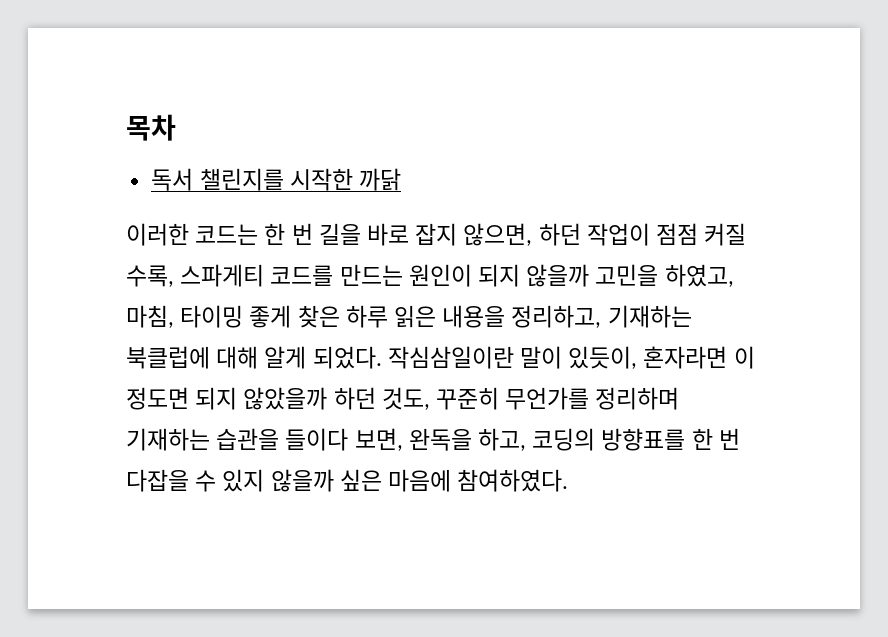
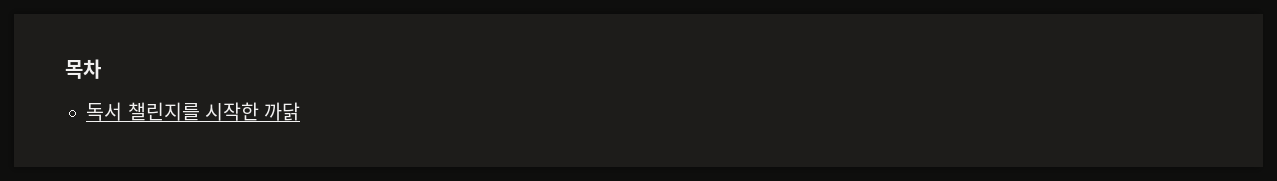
- 이러한 코드는 한 번 길을 바로 잡지 않으면, 하던 작업이 점점 커질 수록, 스파게티 코드를 만드는 원인이 되지 않을까 고민을 하였고, 마침, 타이밍 좋게 찾은 하루 읽은 내용을 정리하고, 기재하는 북클럽에 대해 알게 되었다. 작심삼일이란 말이 있듯이, 혼자라면 이 정도면 되지 않았을까 하던 것도, 꾸준히 무언가를 정리하며 기재하는 습관을 들이다 보면, 완독을 하고, 코딩의 방향표를 한 번 다잡을 수 있지 않을까 싶은 마음에 참여하였다.

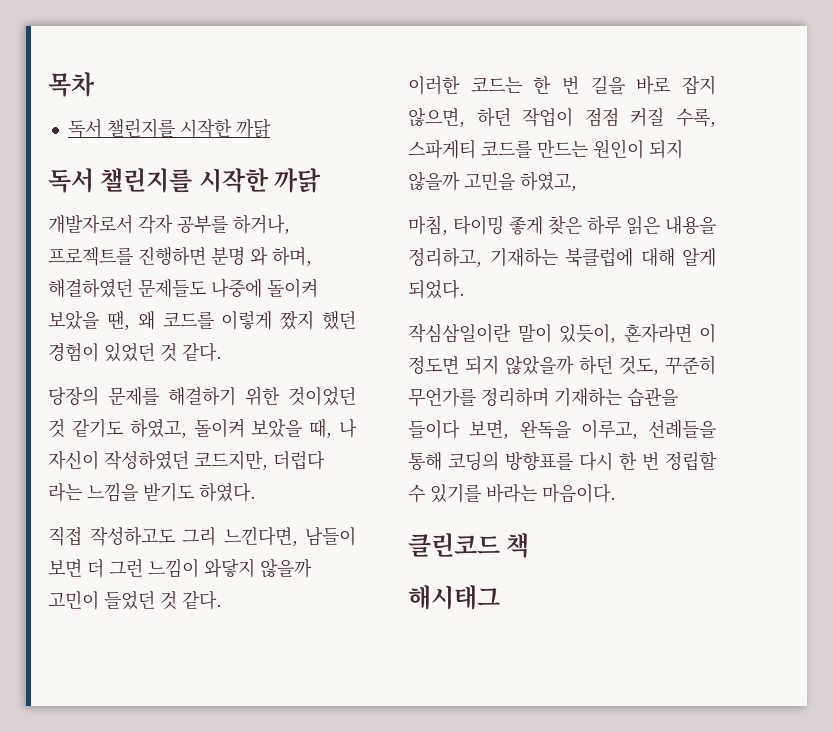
  목차
  독서 챌린지를 시작한 까닭
+ 독서 챌린지를 시작한 까닭
+ 개발자로서 각자 공부를 하거나, 프로젝트를 진행하면 분명 와 하며, 해결하였던 문제들도 나중에 돌이켜 보았을 땐, 왜 코드를 이렇게 짰지 했던 경험이 있었던 것 같다.
+ 당장의 문제를 해결하기 위한 것이었던 것 같기도 하였고, 돌이켜 보았을 때, 나 자신이 작성하였던 코드지만, 더럽다 라는 느낌을 받기도 하였다.
+ 직접 작성하고도 그리 느낀다면, 남들이 보면 더 그런 느낌이 와닿지 않을까 고민이 들었던 것 같다.
+ 이러한 코드는 한 번 길을 바로 잡지 않으면, 하던 작업이 점점 커질 수록, 스파게티 코드를 만드는 원인이 되지 않을까 고민을 하였고,
+ 마침, 타이밍 좋게 찾은 하루 읽은 내용을 정리하고, 기재하는 북클럽에 대해 알게 되었다.
+ 작심삼일이란 말이 있듯이, 혼자라면 이 정도면 되지 않았을까 하던 것도, 꾸준히 무언가를 정리하며 기재하는 습관을 들이다 보면, 완독을 이루고, 선례들을 통해 코딩의 방향표를 다시 한 번 정립할 수 있기를 바라는 마음이다.
+ 클린코드 책
+ 해시태그

